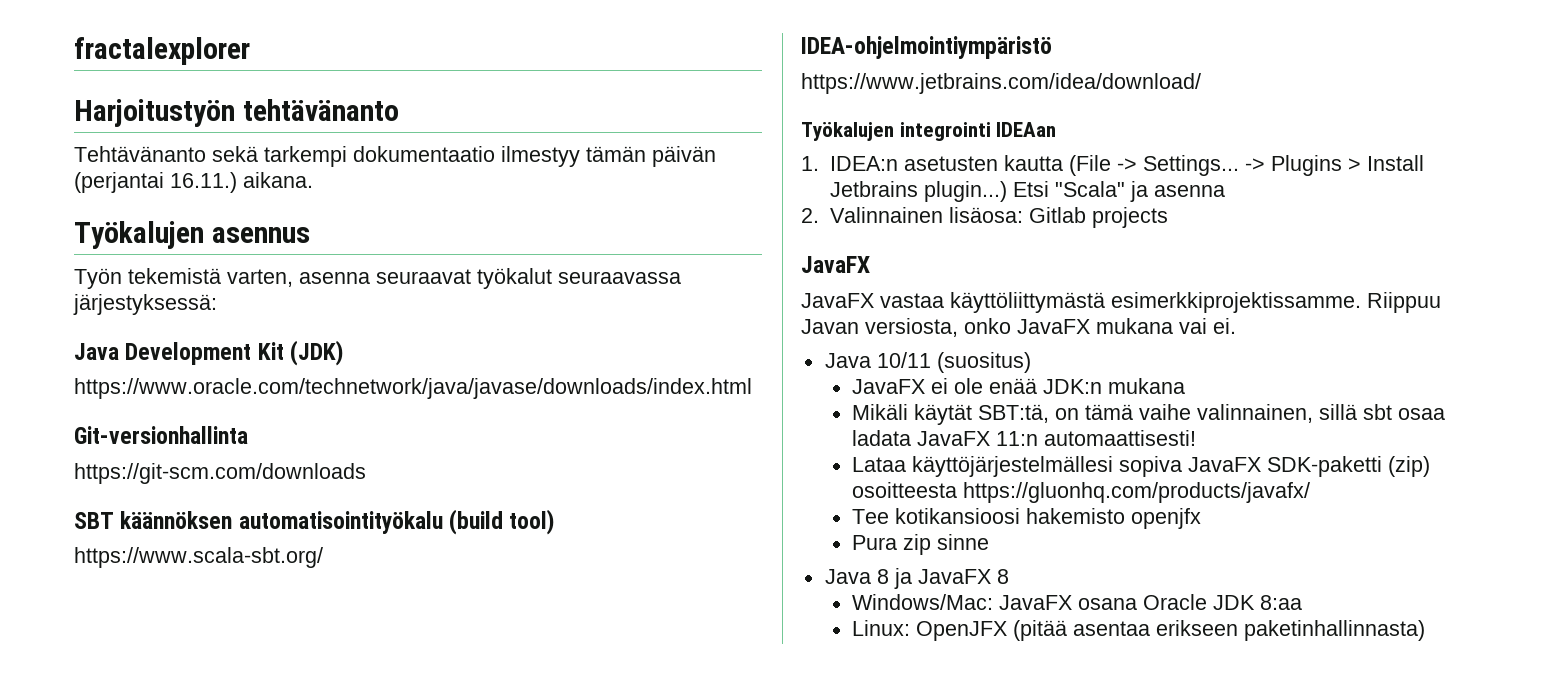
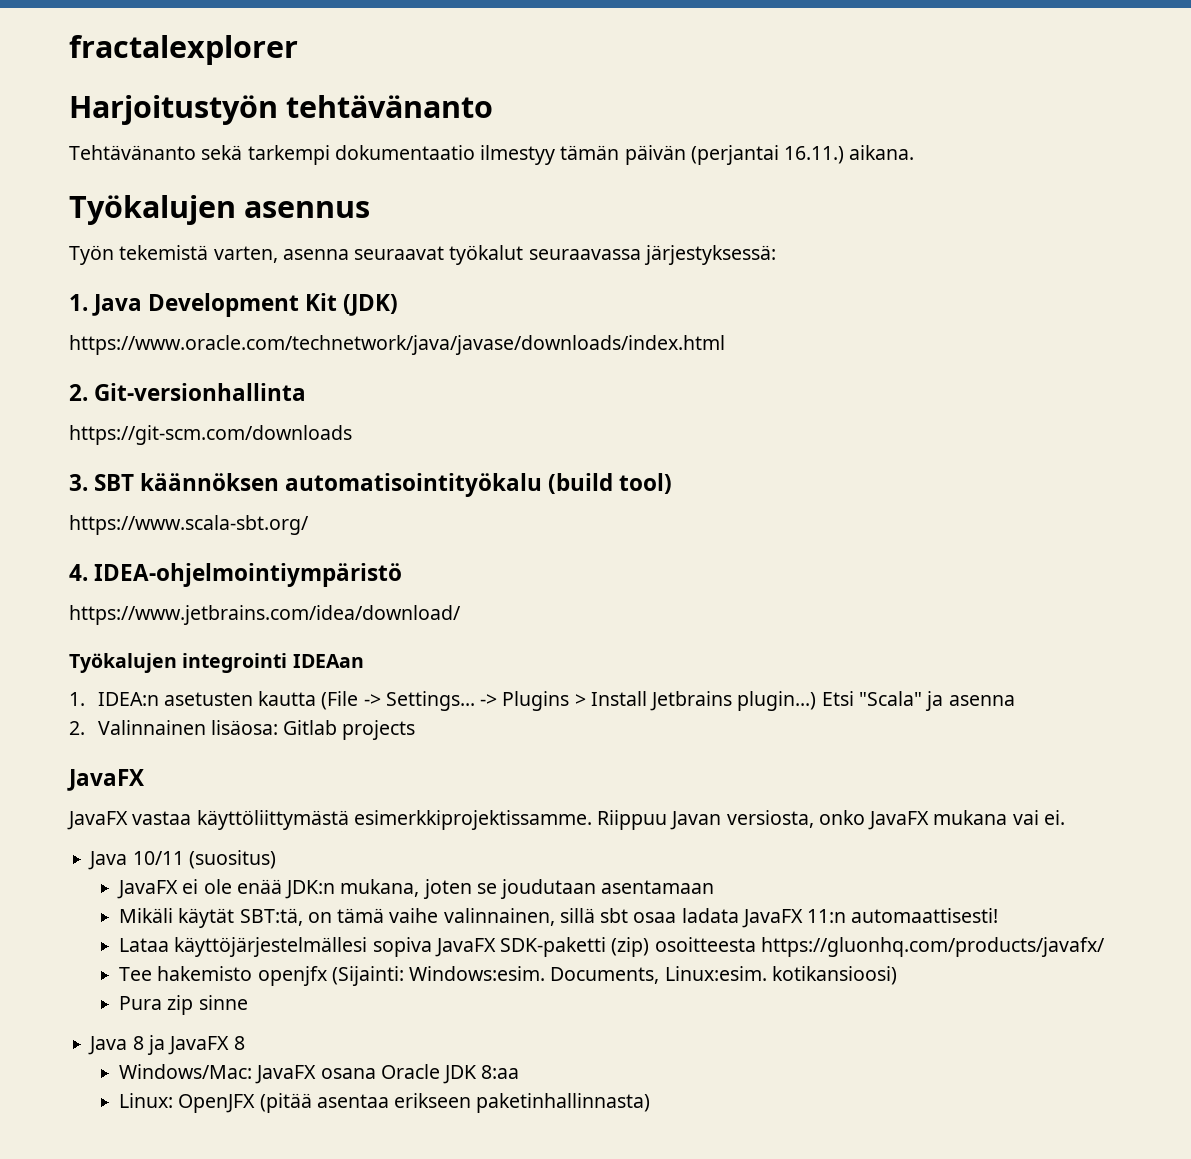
- Java Development Kit (JDK)
+ 1. Java Development Kit (JDK)
- Git-versionhallinta
+ 2. Git-versionhallinta
- SBT käännöksen automatisointityökalu (build tool)
+ 3. SBT käännöksen automatisointityökalu (build tool)
- IDEA-ohjelmointiympäristö
+ 4. IDEA-ohjelmointiympäristö
- JavaFX ei ole enää JDK:n mukana
+ JavaFX ei ole enää JDK:n mukana, joten se joudutaan asentamaan
- Tee kotikansioosi hakemisto openjfx
+ Tee hakemisto openjfx (Sijainti: Windows:esim. Documents, Linux:esim. kotikansioosi)

